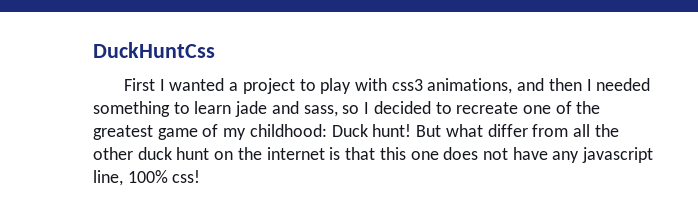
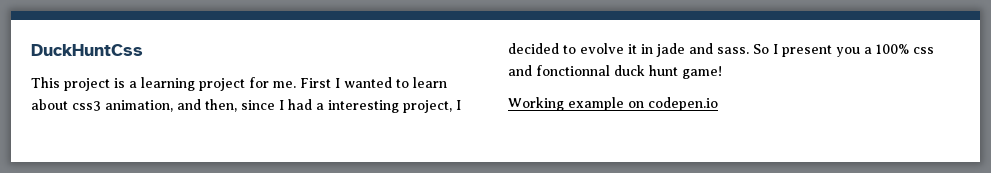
- First I wanted a project to play with css3 animations, and then I needed something to learn jade and sass, so I decided to recreate one of the greatest game of my childhood: Duck hunt! But what differ from all the other duck hunt on the internet is that this one does not have any javascript line, 100% css!
+ This project is a learning project for me. First I wanted to learn about css3 animation, and then, since I had a interesting project, I decided to evolve it in jade and sass. So I present you a 100% css and fonctionnal duck hunt game!
+ Working example on codepen.io

